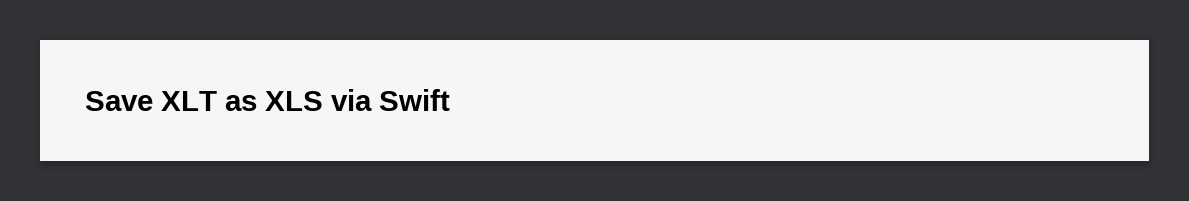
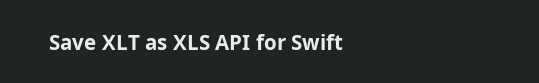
- Save XLT as XLS via Swift
+ Save XLT as XLS API for Swift

